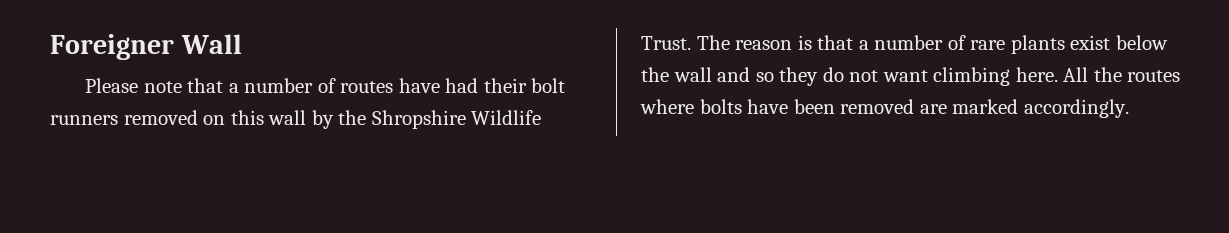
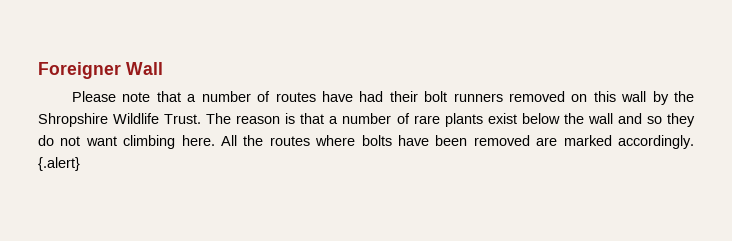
+ {.alert}

